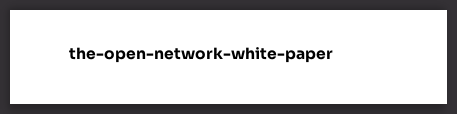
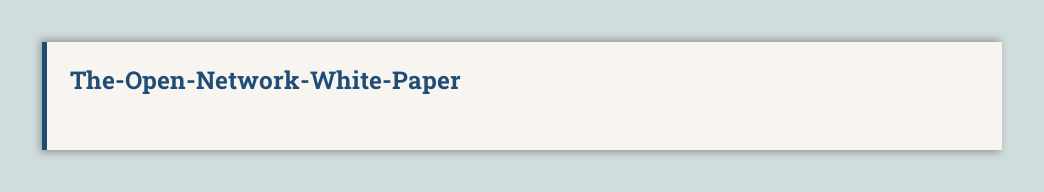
- the-open-network-white-paper
+ The-Open-Network-White-Paper

